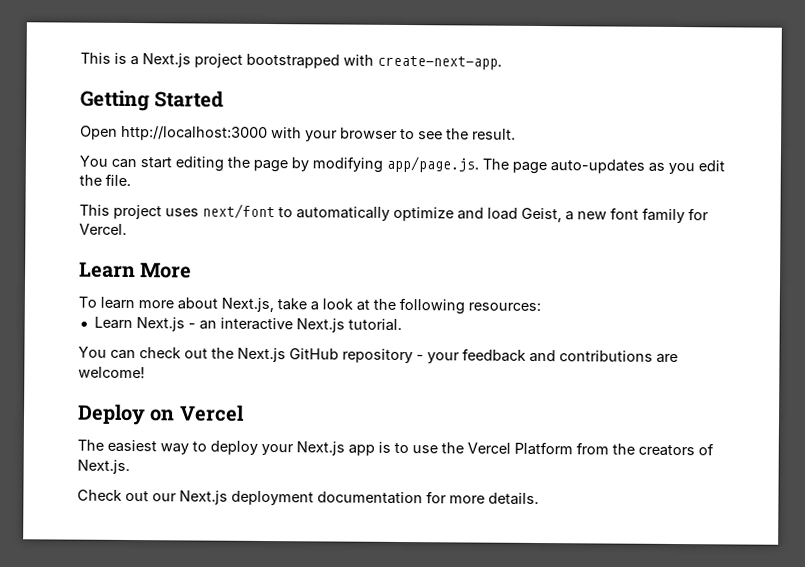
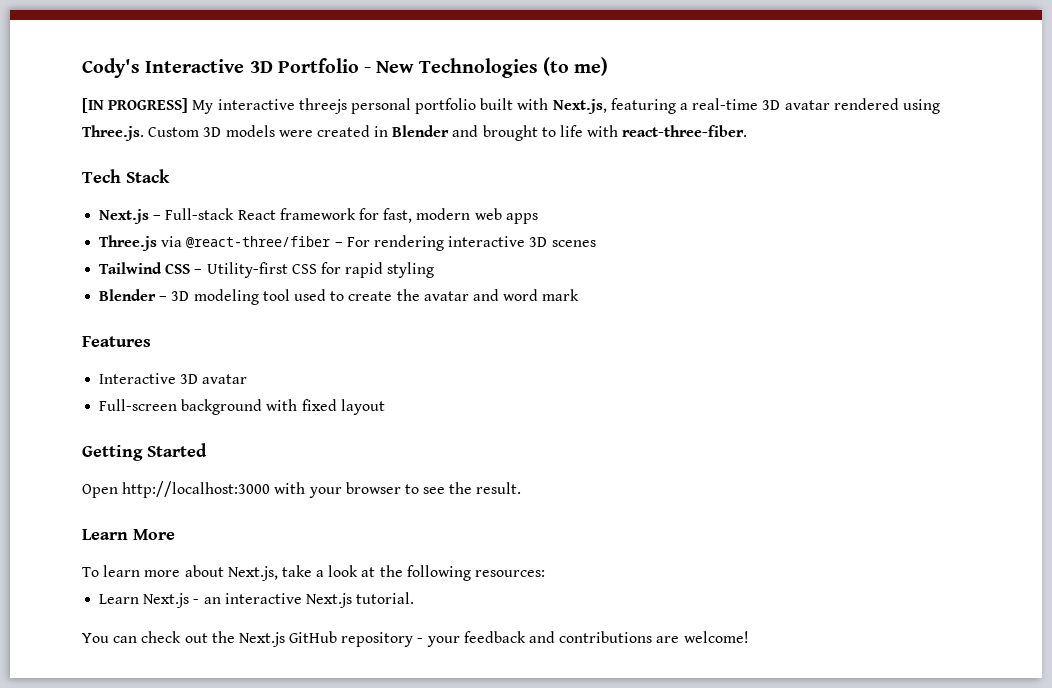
- This is a Next.js project bootstrapped with create-next-app.
+ Cody's Interactive 3D Portfolio - New Technologies (to me)
+ [IN PROGRESS] My interactive threejs personal portfolio built with Next.js, featuring a real-time 3D avatar rendered using Three.js. Custom 3D models were created in Blender and brought to life with react-three-fiber.
+ Tech Stack
+ Next.js – Full-stack React framework for fast, modern web apps
+ Three.js via @react-three/fiber – For rendering interactive 3D scenes
+ Tailwind CSS – Utility-first CSS for rapid styling
+ Blender – 3D modeling tool used to create the avatar and word mark
+ Features
+ Interactive 3D avatar
+ Full-screen background with fixed layout
- You can start editing the page by modifying app/page.js. The page auto-updates as you edit the file.
- This project uses next/font to automatically optimize and load Geist, a new font family for Vercel.
- Deploy on Vercel
- The easiest way to deploy your Next.js app is to use the Vercel Platform from the creators of Next.js.
- Check out our Next.js deployment documentation for more details.

